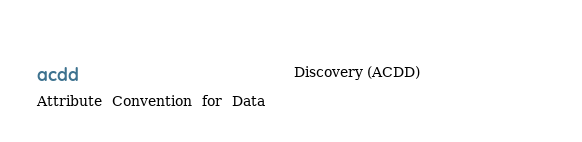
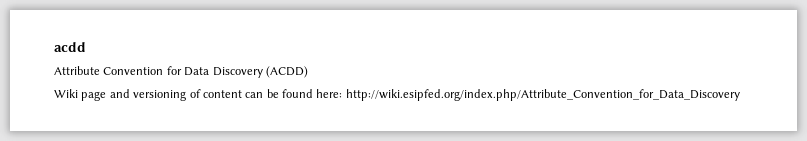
+ Wiki page and versioning of content can be found here: http://wiki.esipfed.org/index.php/Attribute_Convention_for_Data_Discovery

